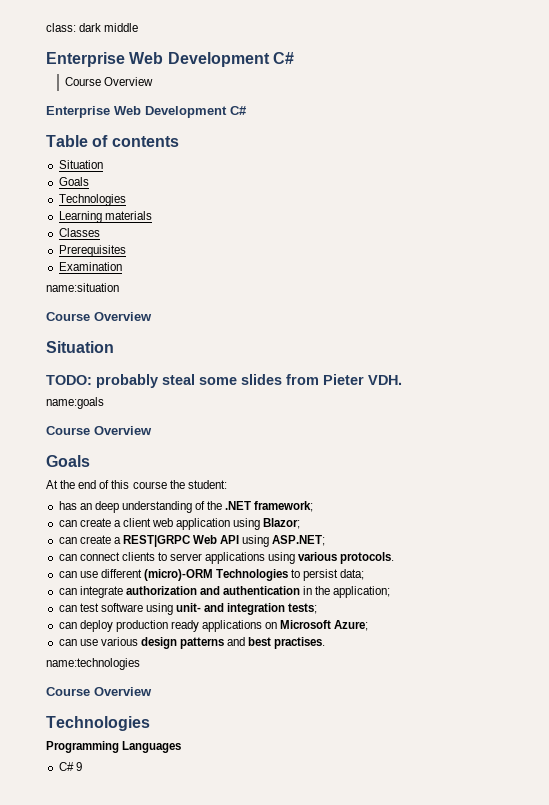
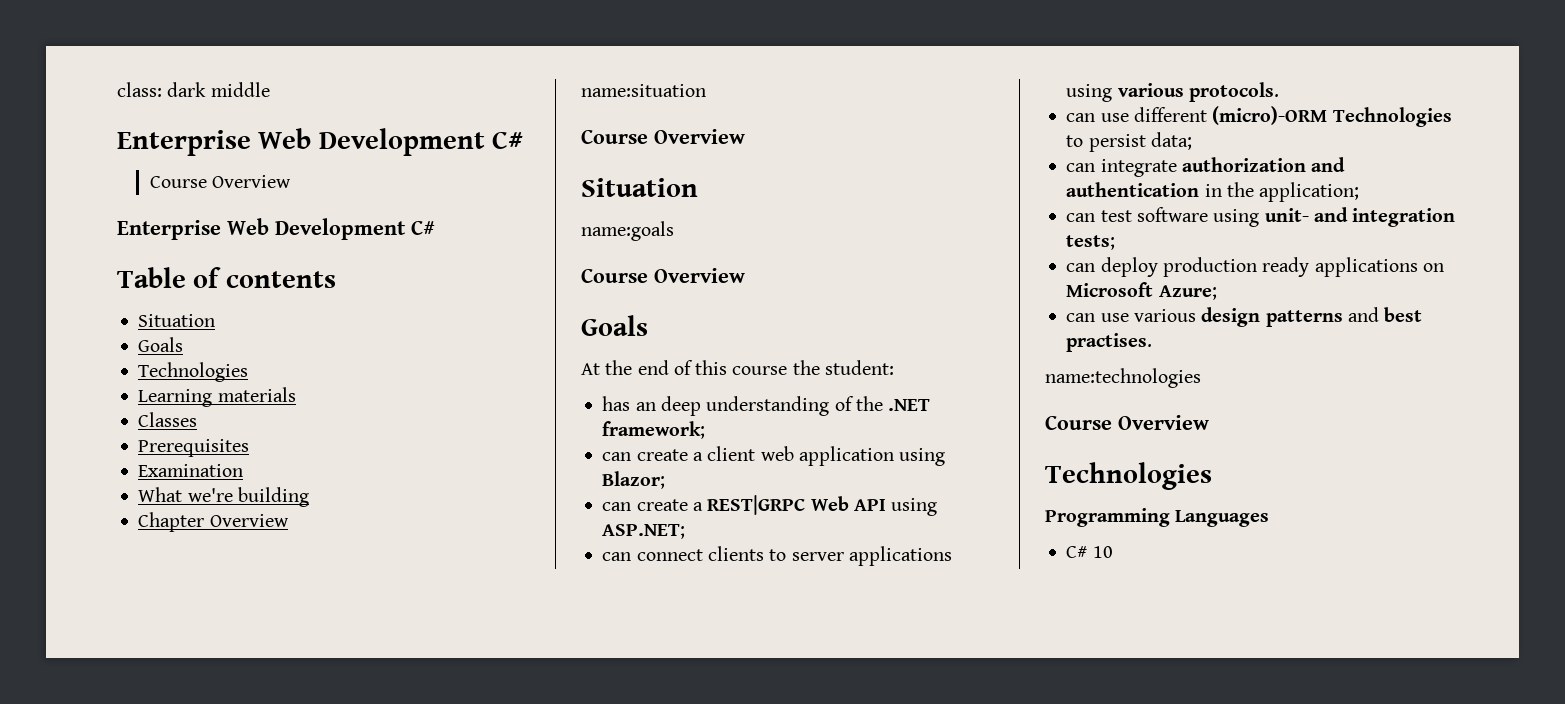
+ What we're building
+ Chapter Overview
- TODO: probably steal some slides from Pieter VDH.
- C# 9
+ C# 10

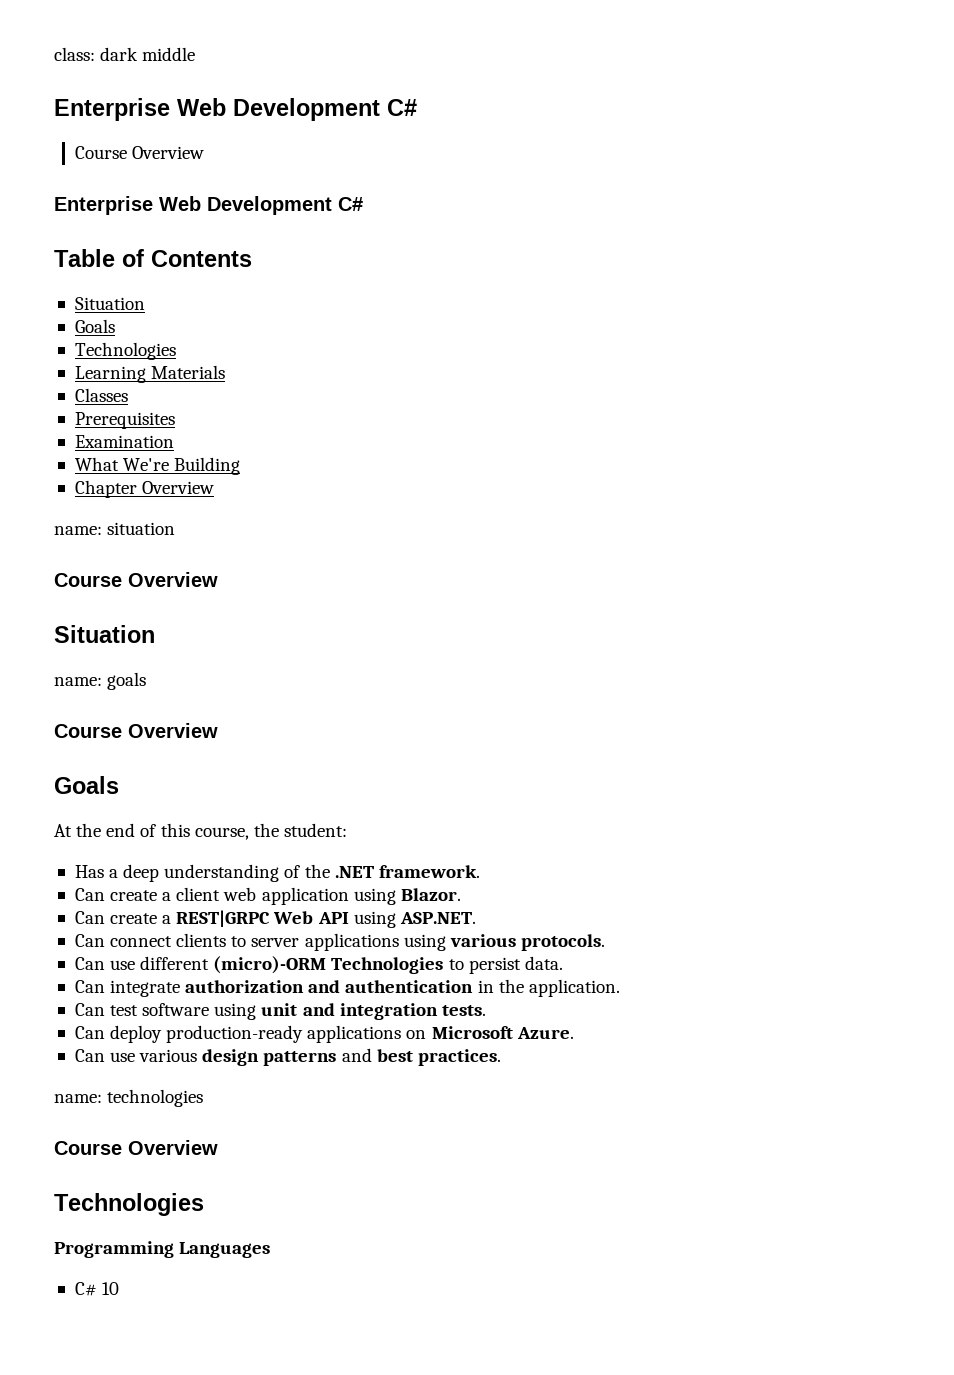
- Table of contents
+ Table of Contents
- Learning materials
+ Learning Materials
- What we're building
+ What We're Building
- name:situation
+ name: situation
- name:goals
+ name: goals
- At the end of this course the student:
+ At the end of this course, the student:
- has an deep understanding of the .NET framework;
- can create a client web application using Blazor;
- can create a REST|GRPC Web API using ASP.NET;
- can connect clients to server applications using various protocols.
+ Has a deep understanding of the .NET framework.
+ Can create a client web application using Blazor.
+ Can create a REST|GRPC Web API using ASP.NET.
+ Can connect clients to server applications using various protocols.
- can use different (micro)-ORM Technologies to persist data;
- can integrate authorization and authentication in the application;
- can test software using unit- and integration tests;
- can deploy production ready applications on Microsoft Azure;
- can use various design patterns and best practises.
- name:technologies
+ Can use different (micro)-ORM Technologies to persist data.
+ Can integrate authorization and authentication in the application.
+ Can test software using unit and integration tests.
+ Can deploy production-ready applications on Microsoft Azure.
+ Can use various design patterns and best practices.
+ name: technologies

